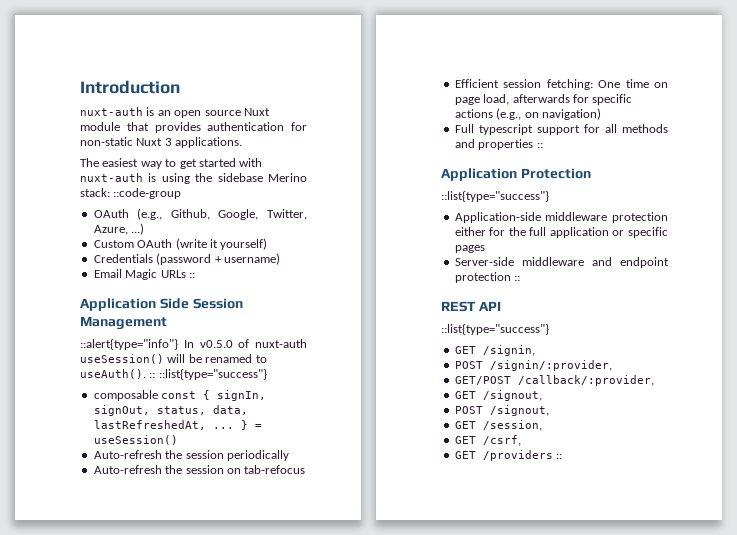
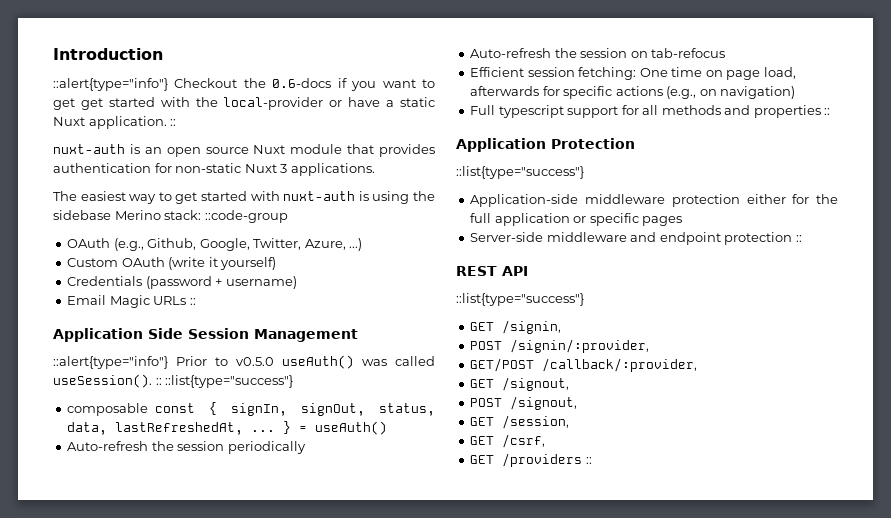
+ ::alert{type="info"} Checkout the 0.6-docs if you want to get get started with the local-provider or have a static Nuxt application. ::
- ::alert{type="info"} In v0.5.0 of nuxt-auth useSession() will be renamed to useAuth(). :: ::list{type="success"}
+ ::alert{type="info"} Prior to v0.5.0 useAuth() was called useSession(). :: ::list{type="success"}
- } = useSession()
+ } = useAuth()

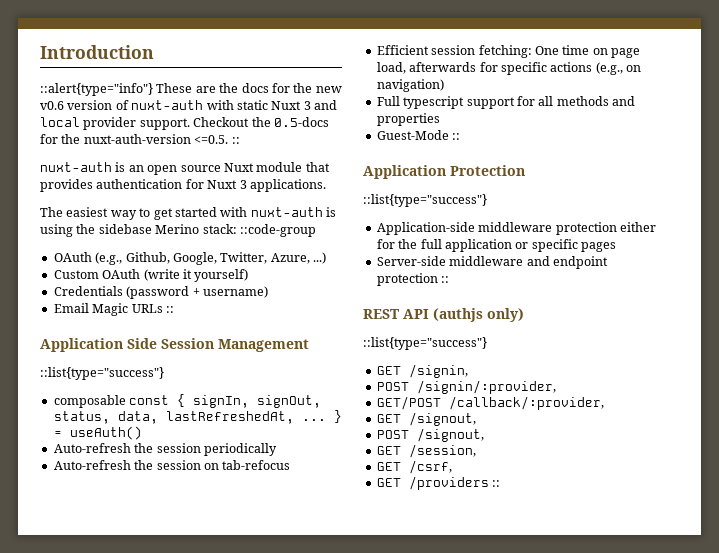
- ::alert{type="info"} Checkout the 0.6-docs if you want to get get started with the local-provider or have a static Nuxt application. ::
+ ::alert{type="info"} These are the docs for the new v0.6 version of nuxt-auth with static Nuxt 3 and local provider support. Checkout the 0.5-docs for the nuxt-auth-version <=0.5. ::
- nuxt-auth is an open source Nuxt module that provides authentication for non-static Nuxt 3 applications.
+ nuxt-auth is an open source Nuxt module that provides authentication for Nuxt 3 applications.
  Application Side Session Management
- ::alert{type="info"} Prior to v0.5.0 useAuth() was called useSession(). :: ::list{type="success"}
+ ::list{type="success"}
- Full typescript support for all methods and properties ::
+ Full typescript support for all methods and properties
+ Guest-Mode ::
- REST API
+ REST API (authjs only)

